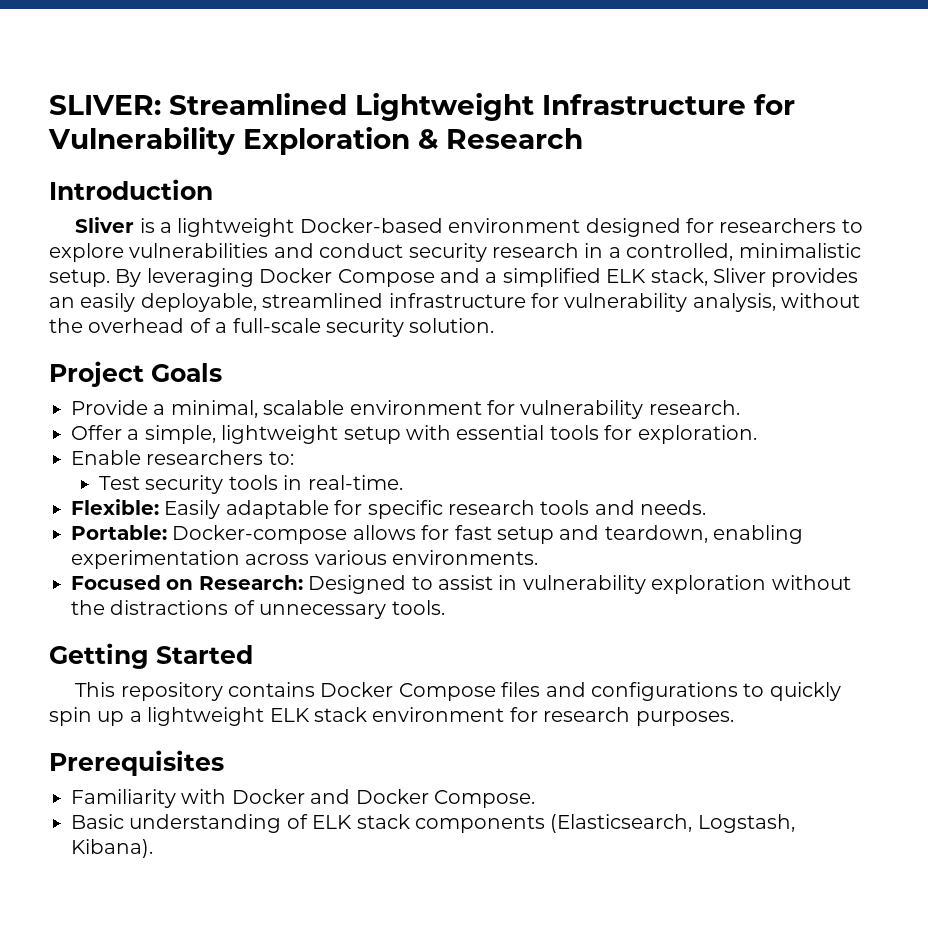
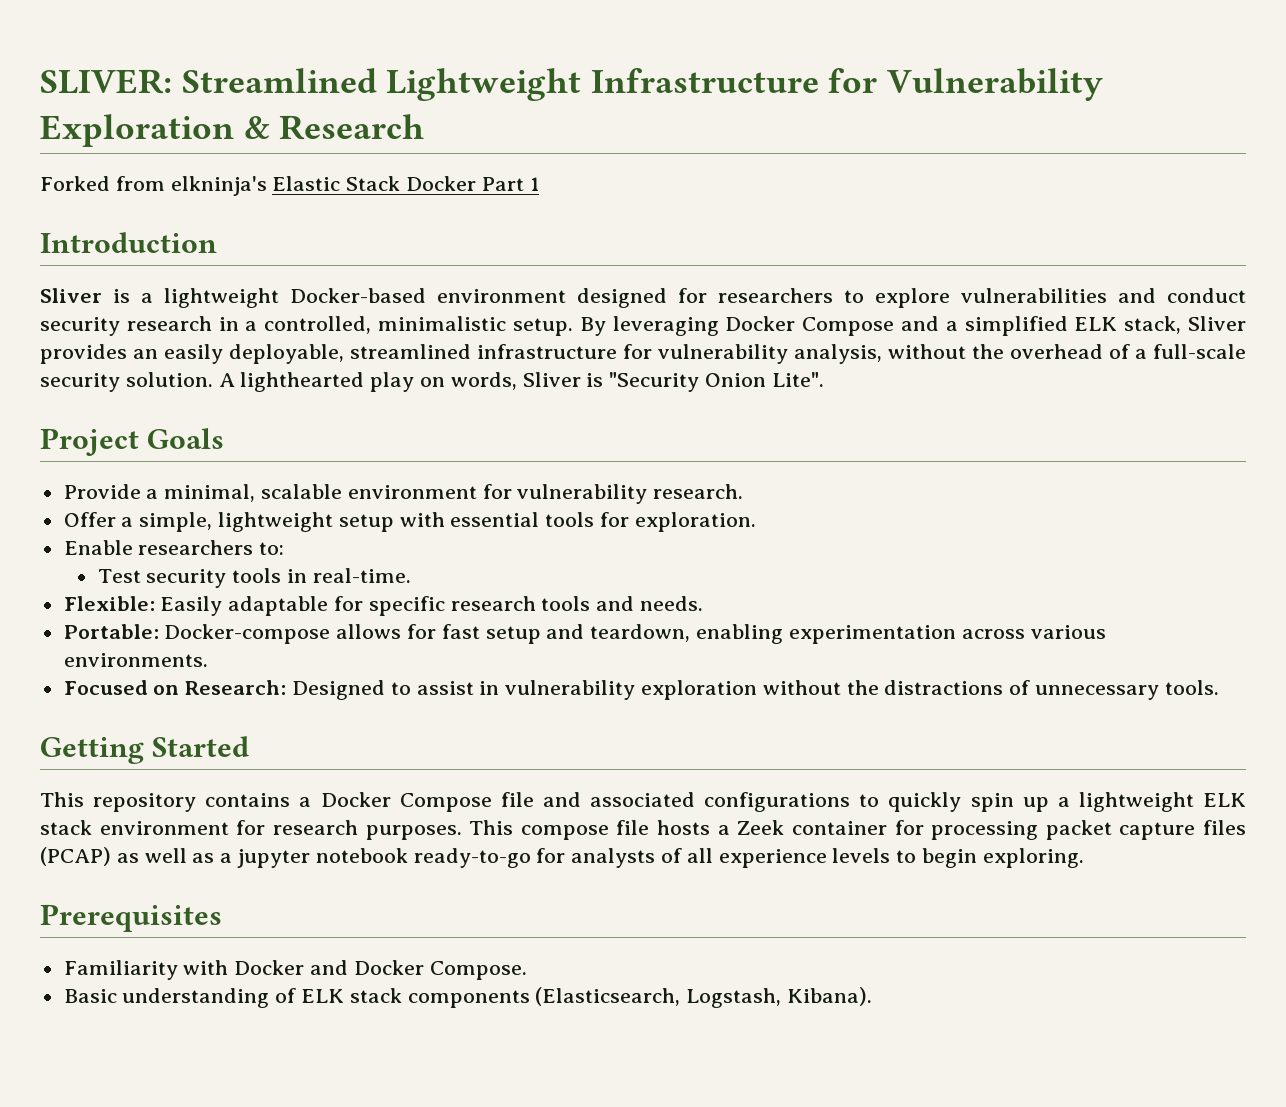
+ Forked from elkninja's Elastic Stack Docker Part 1
+ A lighthearted play on words, Sliver is "Security Onion Lite".
- This repository contains Docker Compose files and configurations to quickly spin up a lightweight ELK stack environment for research purposes.
+ This repository contains a Docker Compose file and associated configurations to quickly spin up a lightweight ELK stack environment for research purposes. This compose file hosts a Zeek container for processing packet capture files (PCAP) as well as a jupyter notebook ready-to-go for analysts of all experience levels to begin exploring.

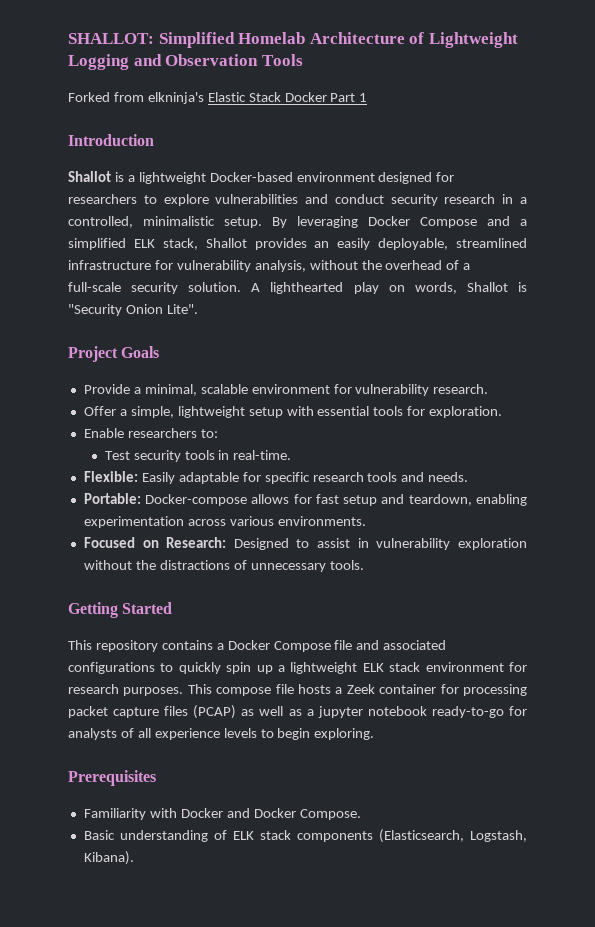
- SLIVER: Streamlined Lightweight Infrastructure for Vulnerability Exploration & Research
+ SHALLOT: Simplified Homelab Architecture of Lightweight Logging and Observation Tools
- Sliver is a lightweight Docker-based environment designed for researchers to explore vulnerabilities and conduct security research in a controlled, minimalistic setup.
+ Shallot is a lightweight Docker-based environment designed for researchers to explore vulnerabilities and conduct security research in a controlled, minimalistic setup.
- By leveraging Docker Compose and a simplified ELK stack, Sliver provides an easily deployable, streamlined infrastructure for vulnerability analysis, without the overhead of a full-scale security solution.
+ By leveraging Docker Compose and a simplified ELK stack, Shallot provides an easily deployable, streamlined infrastructure for vulnerability analysis, without the overhead of a full-scale security solution.
- A lighthearted play on words, Sliver is "Security Onion Lite".
+ A lighthearted play on words, Shallot is "Security Onion Lite".

